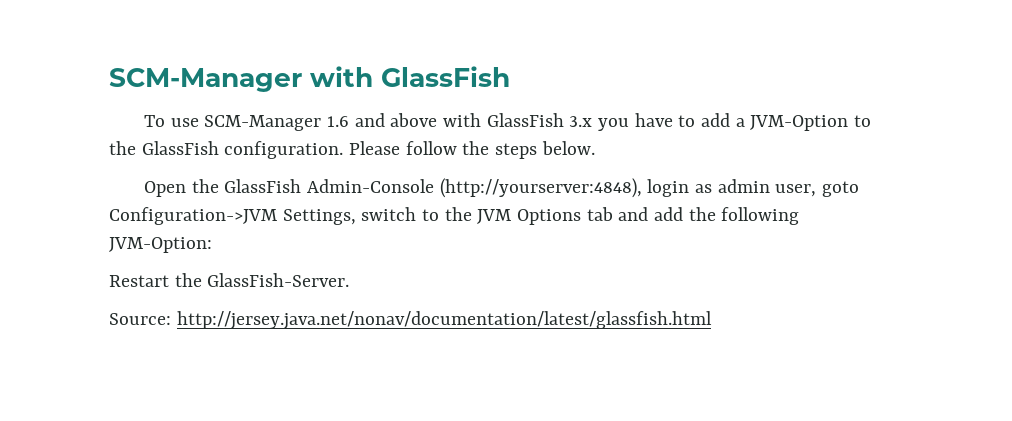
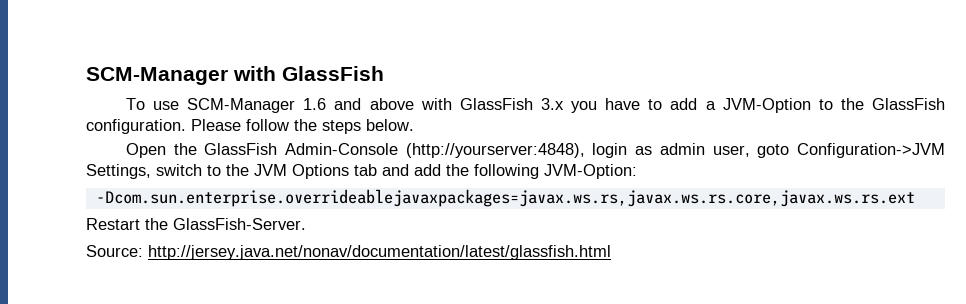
+ -Dcom.sun.enterprise.overrideablejavaxpackages=javax.ws.rs,javax.ws.rs.core,javax.ws.rs.ext

